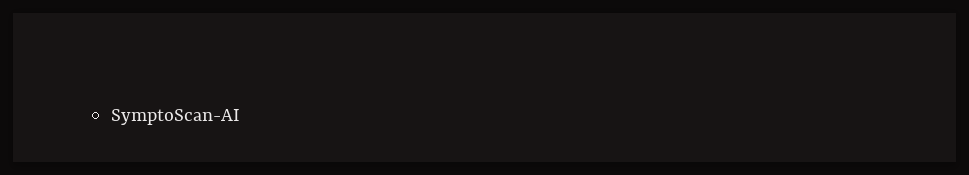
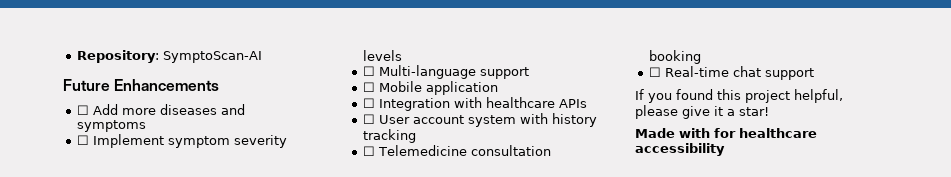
- SymptoScan-AI
+ Repository: SymptoScan-AI
+ Future Enhancements
+ ☐ Add more diseases and symptoms
+ ☐ Implement symptom severity levels
+ ☐ Multi-language support
+ ☐ Mobile application
+ ☐ Integration with healthcare APIs
+ ☐ User account system with history tracking
+ ☐ Telemedicine consultation booking
+ ☐ Real-time chat support
+ If you found this project helpful, please give it a star!
+ Made with for healthcare accessibility

